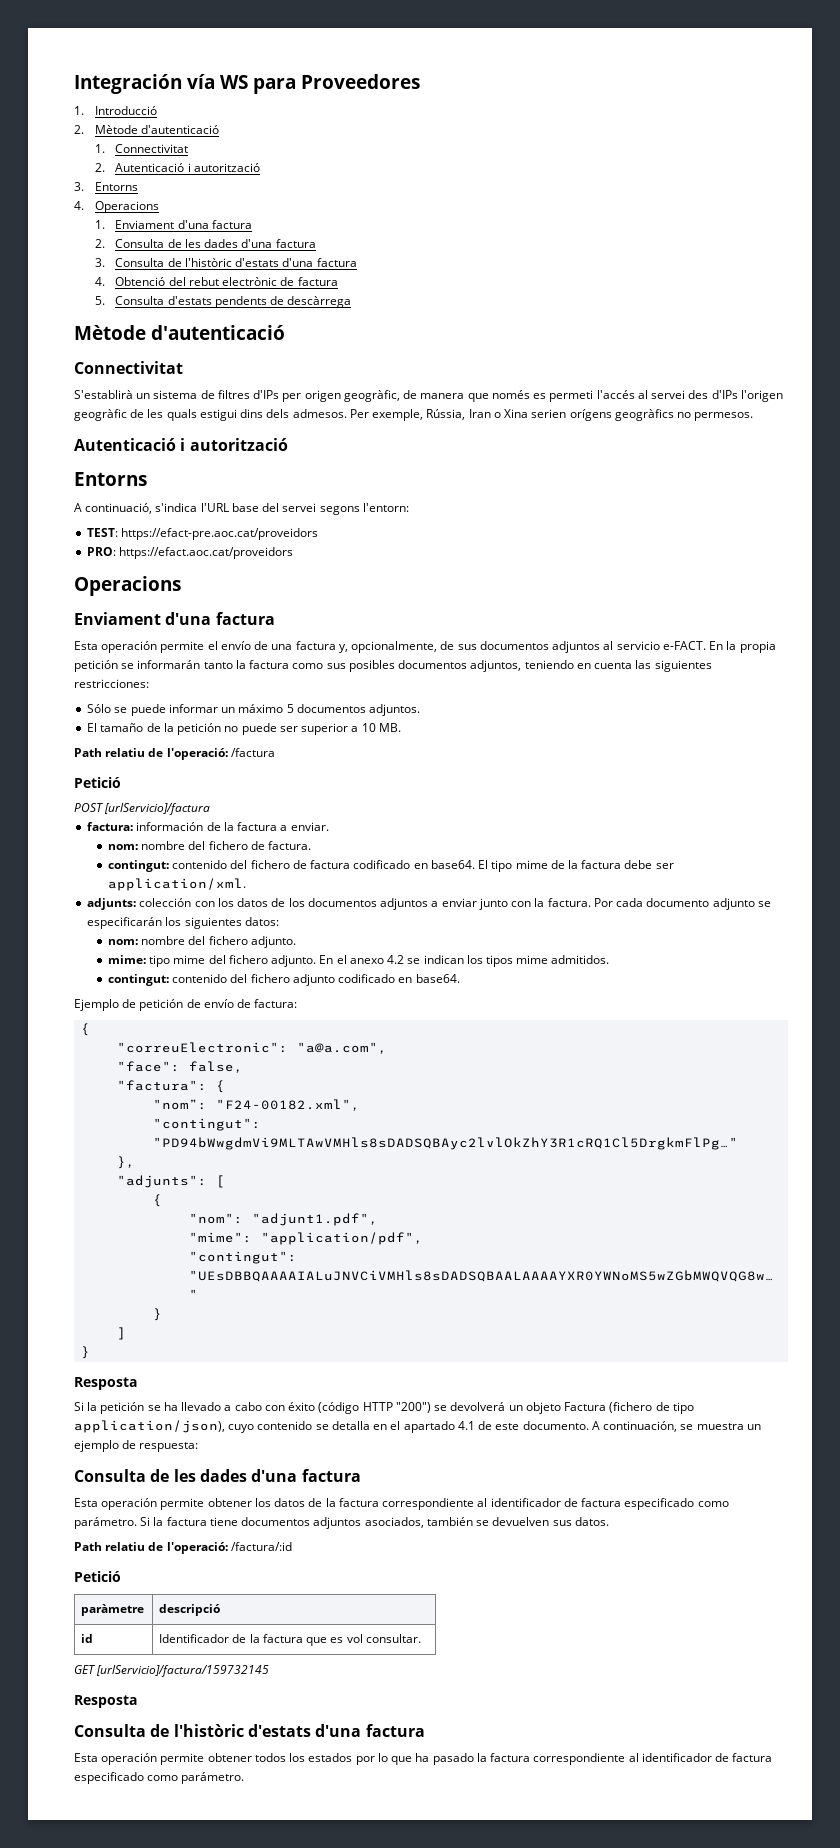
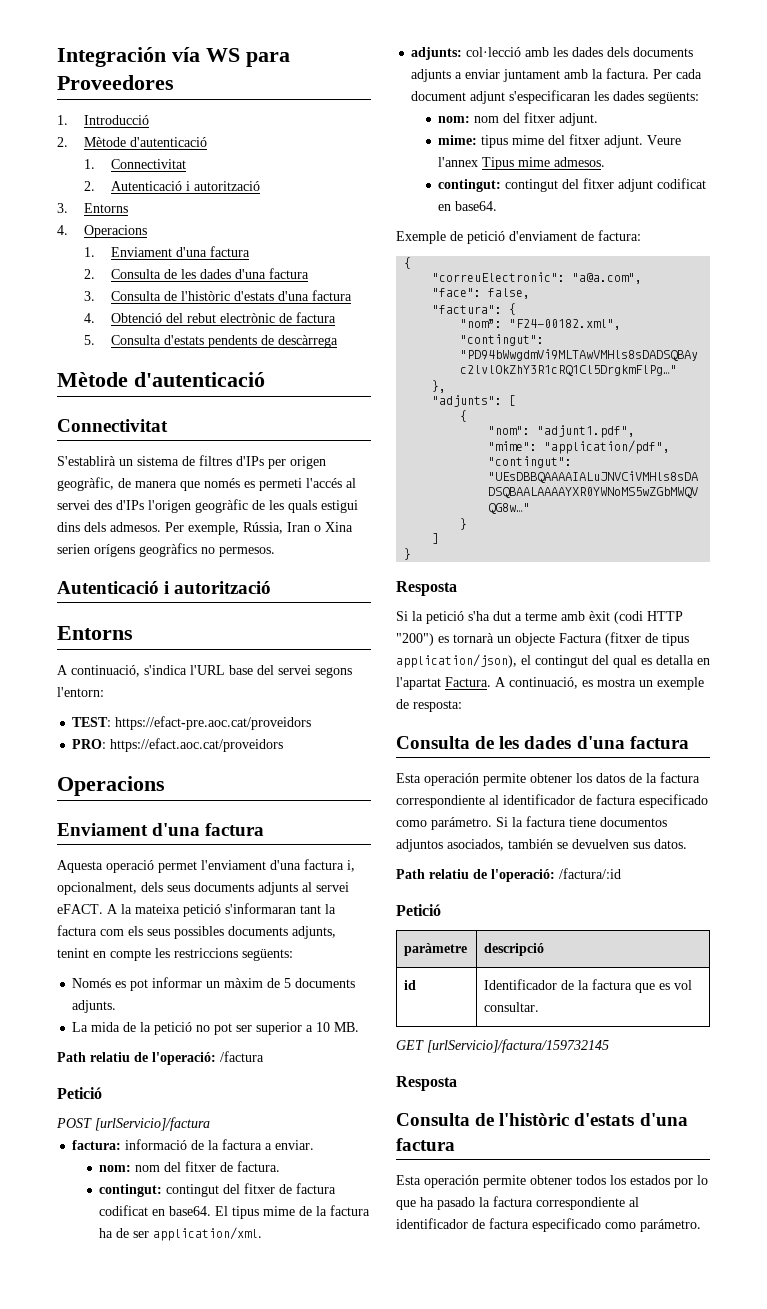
- Esta operación permite el envío de una factura y, opcionalmente, de sus documentos adjuntos al servicio e-FACT. En la propia petición se informarán tanto la factura como sus posibles documentos adjuntos, teniendo en cuenta las siguientes restricciones:
- Sólo se puede informar un máximo 5 documentos adjuntos.
- El tamaño de la petición no puede ser superior a 10 MB.
+ Aquesta operació permet l'enviament d'una factura i, opcionalment, dels seus documents adjunts al servei eFACT. A la mateixa petició s'informaran tant la factura com els seus possibles documents adjunts, tenint en compte les restriccions següents:
+ Només es pot informar un màxim de 5 documents adjunts.
+ La mida de la petició no pot ser superior a 10 MB.
- factura: información de la factura a enviar.
+ factura: informació de la factura a enviar.
- nom: nombre del fichero de factura.
+ nom: nom del fitxer de factura.
- contingut: contenido del fichero de factura codificado en base64.
+ contingut: contingut del fitxer de factura codificat en base64.
- El tipo mime de la factura debe ser application/xml.
+ El tipus mime de la factura ha de ser application/xml.
- adjunts: colección con los datos de los documentos adjuntos a enviar junto con la factura. Por cada documento adjunto se especificarán los siguientes datos:
- nom: nombre del fichero adjunto.
+ adjunts: col·lecció amb les dades dels documents adjunts a enviar juntament amb la factura. Per cada document adjunt s'especificaran les dades següents:
+ nom: nom del fitxer adjunt.
- mime: tipo mime del fichero adjunto. En el anexo 4.2 se indican los tipos mime admitidos.
- contingut: contenido del fichero adjunto codificado en base64.
- Ejemplo de petición de envío de factura:
+ mime: tipus mime del fitxer adjunt. Veure l'annex Tipus mime admesos.
+ contingut: contingut del fitxer adjunt codificat en base64.
+ Exemple de petició d'enviament de factura:
- Si la petición se ha llevado a cabo con éxito (código HTTP "200") se devolverá un objeto Factura (fichero de tipo application/json), cuyo contenido se detalla en el apartado 4.1 de este documento. A continuación, se muestra un ejemplo de respuesta:
+ Si la petició s'ha dut a terme amb èxit (codi HTTP "200") es tornarà un objecte Factura (fitxer de tipus application/json), el contingut del qual es detalla en l'apartat Factura. A continuació, es mostra un exemple de resposta:

